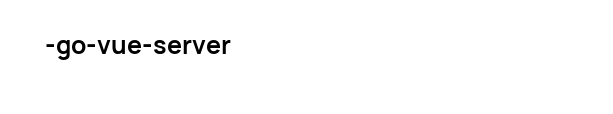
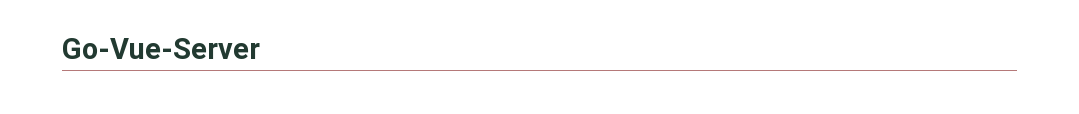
- -go-vue-server
+ Go-Vue-Server

